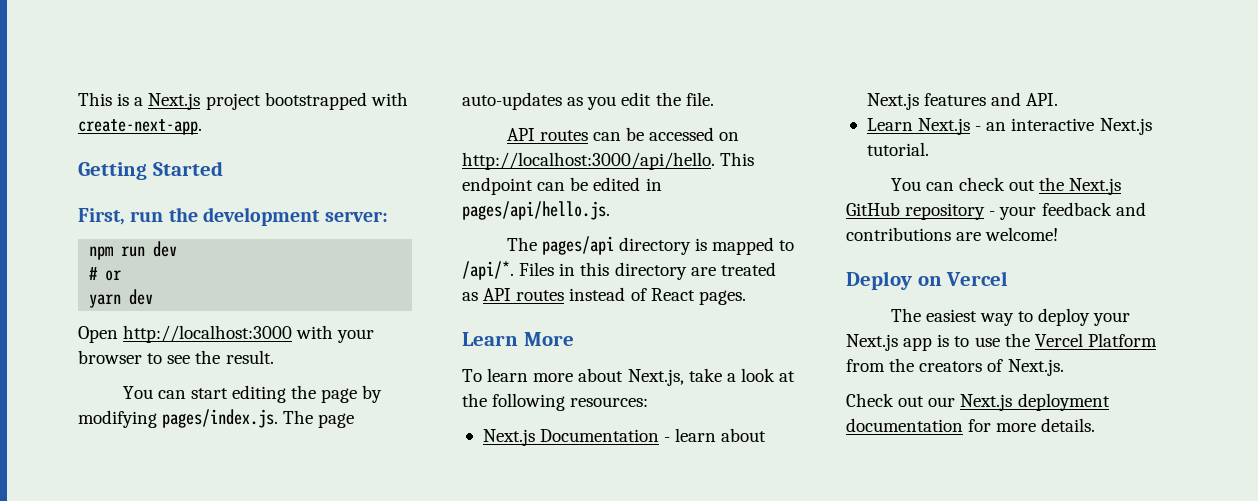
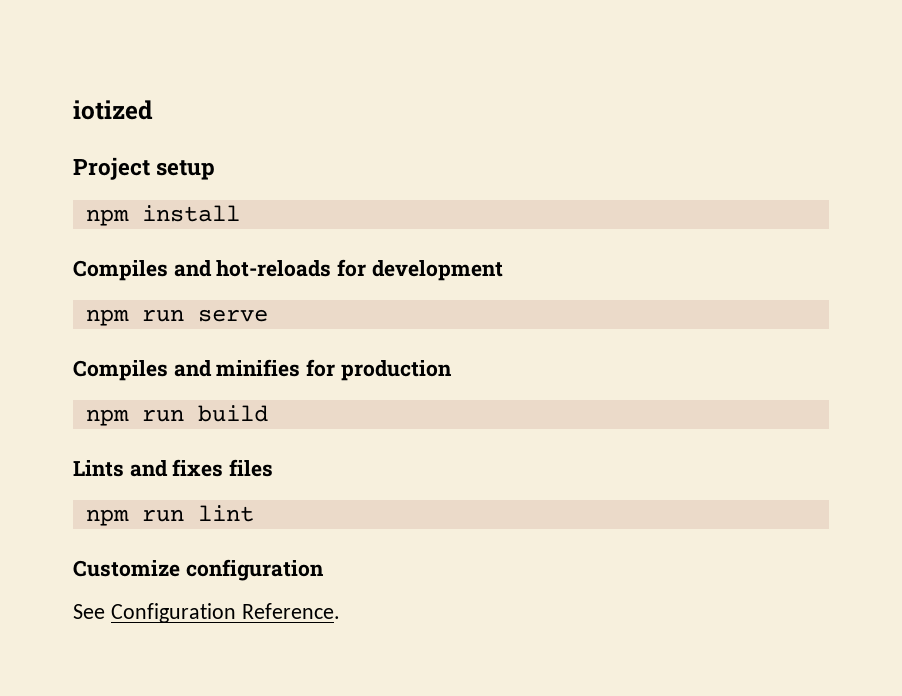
- This is a Next.js project bootstrapped with create-next-app.
- Getting Started
- First, run the development server:
- npm run dev
- # or
- yarn dev
- Open http://localhost:3000 with your browser to see the result.
- You can start editing the page by modifying pages/index.js. The page auto-updates as you edit the file.
- API routes can be accessed on http://localhost:3000/api/hello. This endpoint can be edited in pages/api/hello.js.
- The pages/api directory is mapped to /api/*. Files in this directory are treated as API routes instead of React pages.
- Learn More
- To learn more about Next.js, take a look at the following resources:
- Next.js Documentation - learn about Next.js features and API.
- Learn Next.js - an interactive Next.js tutorial.
- You can check out the Next.js GitHub repository - your feedback and contributions are welcome!
- Deploy on Vercel
- The easiest way to deploy your Next.js app is to use the Vercel Platform from the creators of Next.js.
- Check out our Next.js deployment documentation for more details.
+ iotized
+ Project setup
+ npm install
+ Compiles and hot-reloads for development
+ npm run serve
+ Compiles and minifies for production
+ npm run build
+ Lints and fixes files
+ npm run lint
+ Customize configuration
+ See Configuration Reference.

